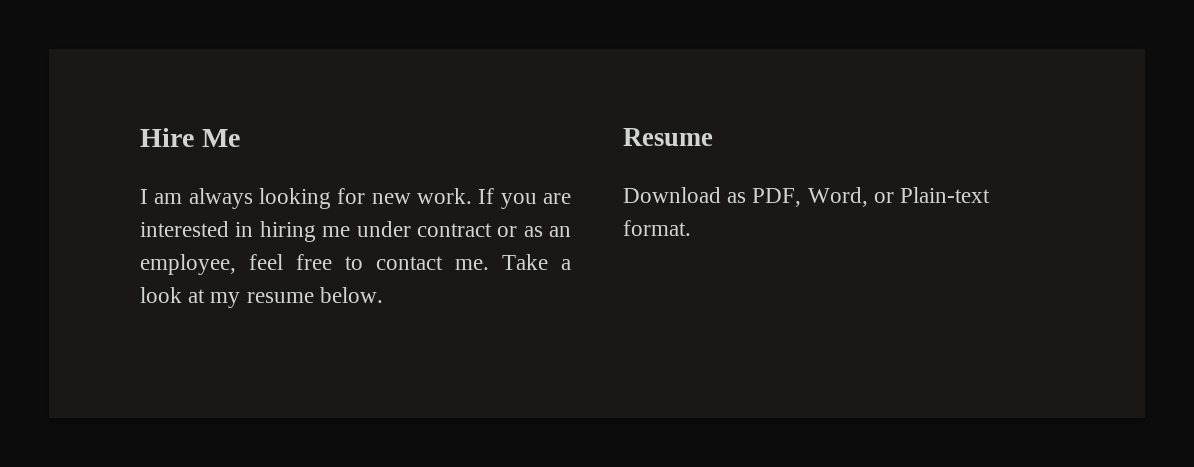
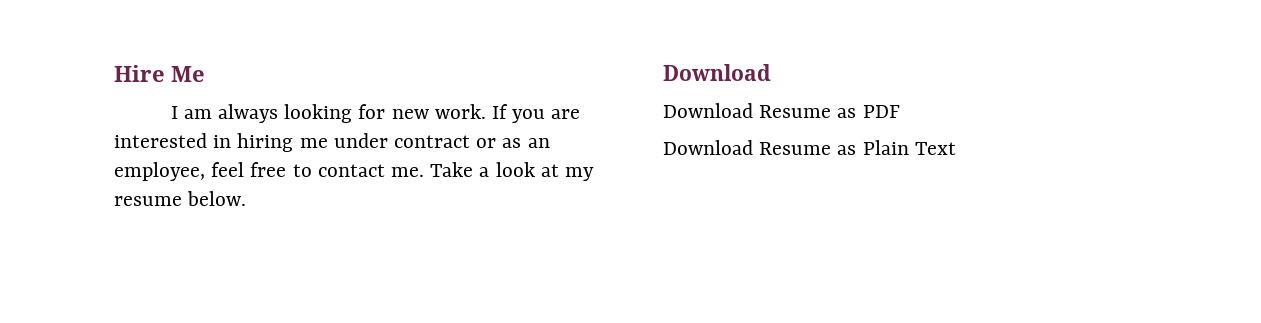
  Take a look at my resume below.
- Resume
- Download as PDF, Word, or Plain-text format.
+ Download
+ Download Resume as PDF
+ Download Resume as Plain Text

